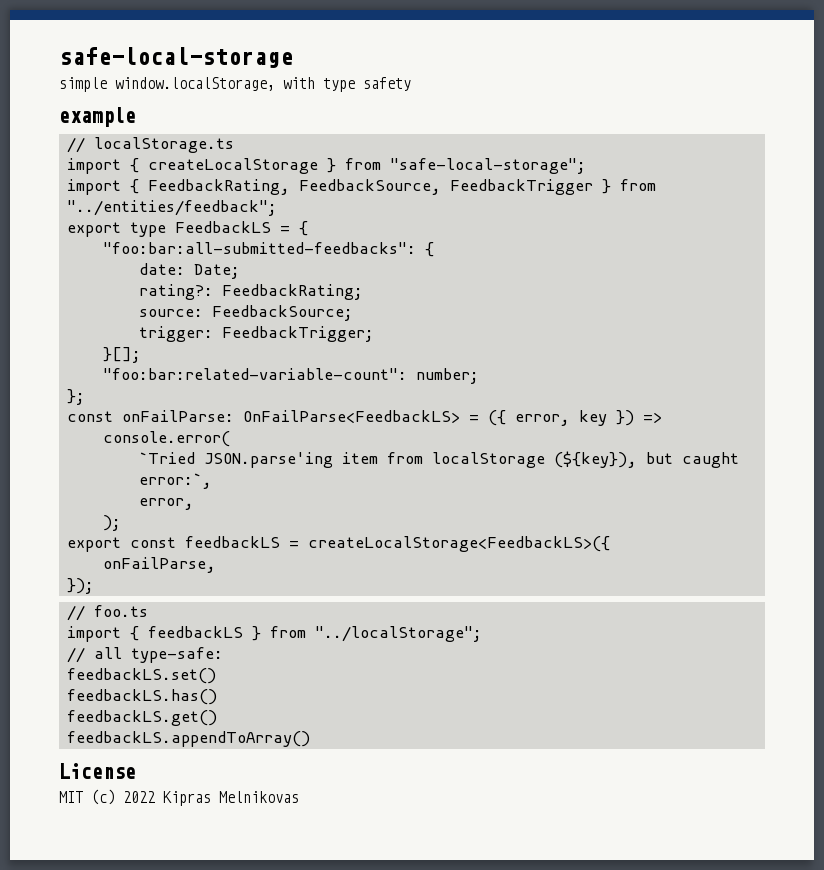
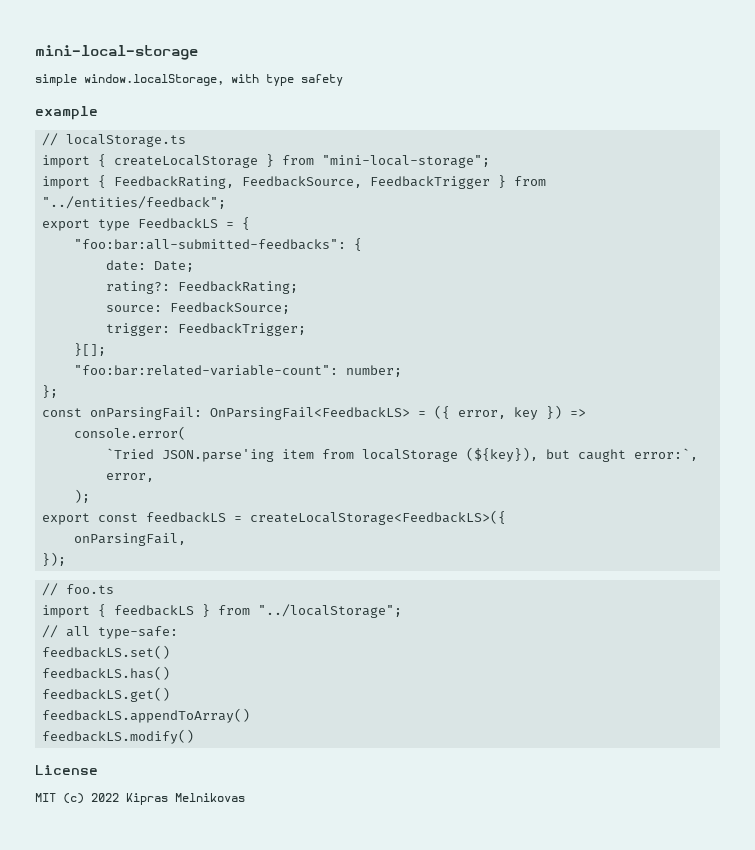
- safe-local-storage
+ mini-local-storage
- import { createLocalStorage } from "safe-local-storage";
+ import { createLocalStorage } from "mini-local-storage";
- const onFailParse: OnFailParse<FeedbackLS> = ({ error, key }) =>
+ const onParsingFail: OnParsingFail<FeedbackLS> = ({ error, key }) =>
- onFailParse,
+ onParsingFail,
+ feedbackLS.modify()

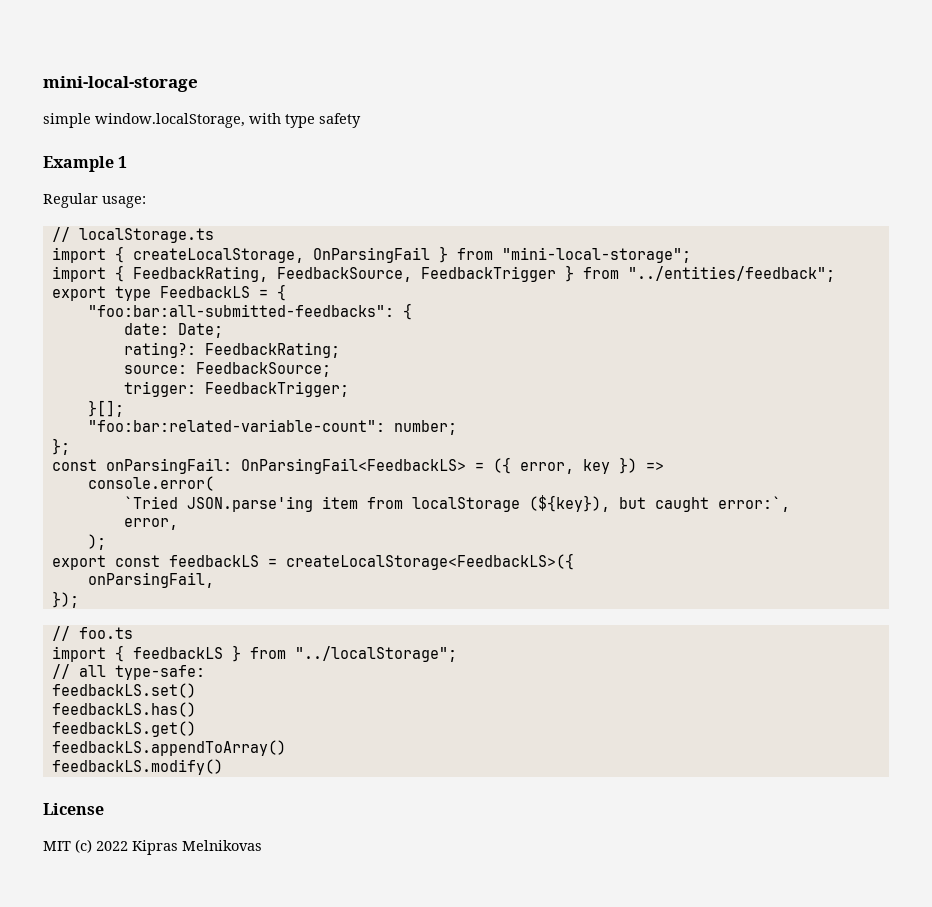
- example
+ Example 1
+ Regular usage:
- import { createLocalStorage } from "mini-local-storage";
+ import { createLocalStorage, OnParsingFail } from "mini-local-storage";

